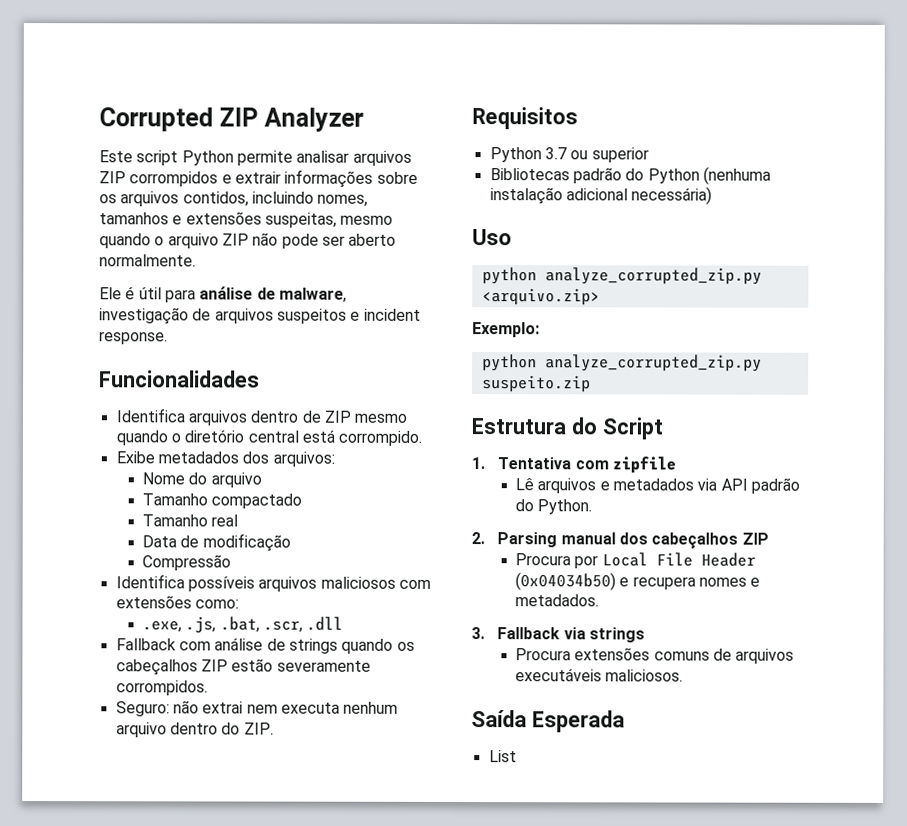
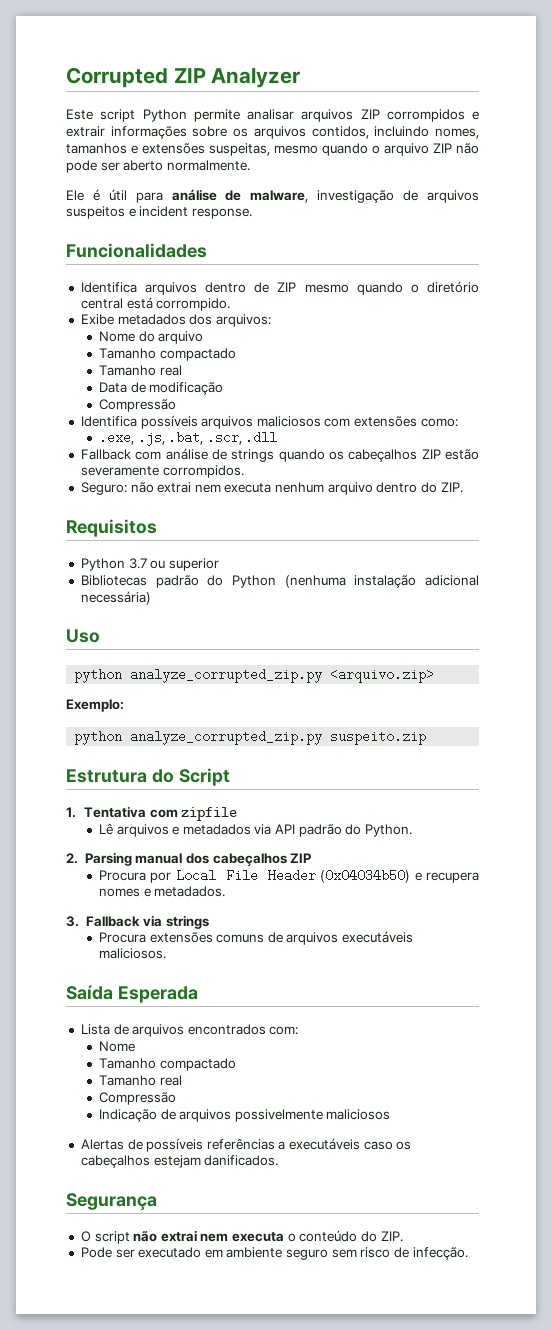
- List
+ Lista de arquivos encontrados com:
+ Nome
+ Tamanho compactado
+ Tamanho real
+ Compressão
+ Indicação de arquivos possivelmente maliciosos
+ Alertas de possíveis referências a executáveis caso os cabeçalhos estejam danificados.
+ Segurança
+ O script não extrai nem executa o conteúdo do ZIP.
+ Pode ser executado em ambiente seguro sem risco de infecção.

